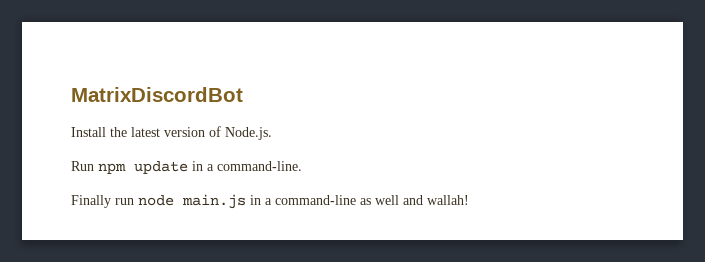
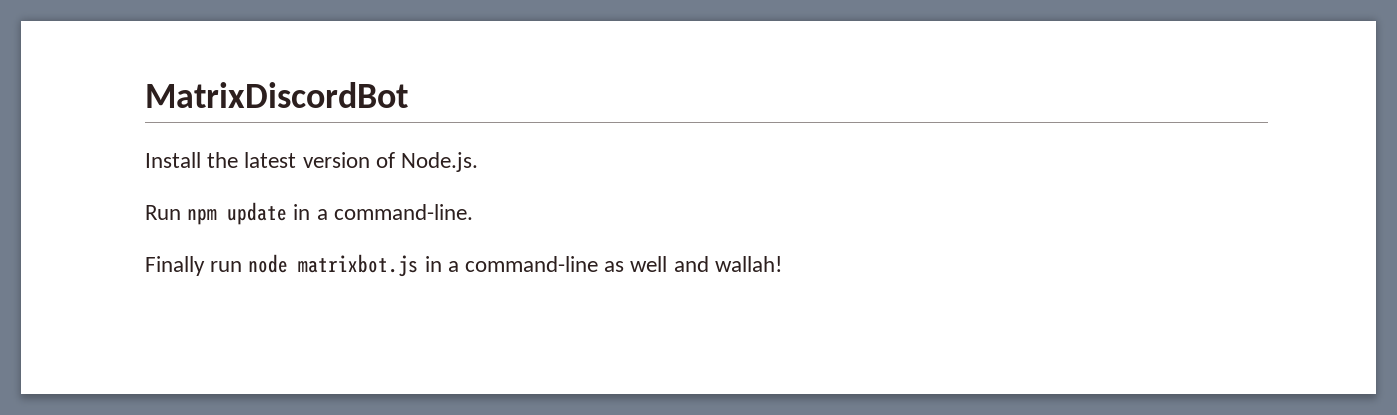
- Finally run node main.js in a command-line as well and wallah!
+ Finally run node matrixbot.js in a command-line as well and wallah!

